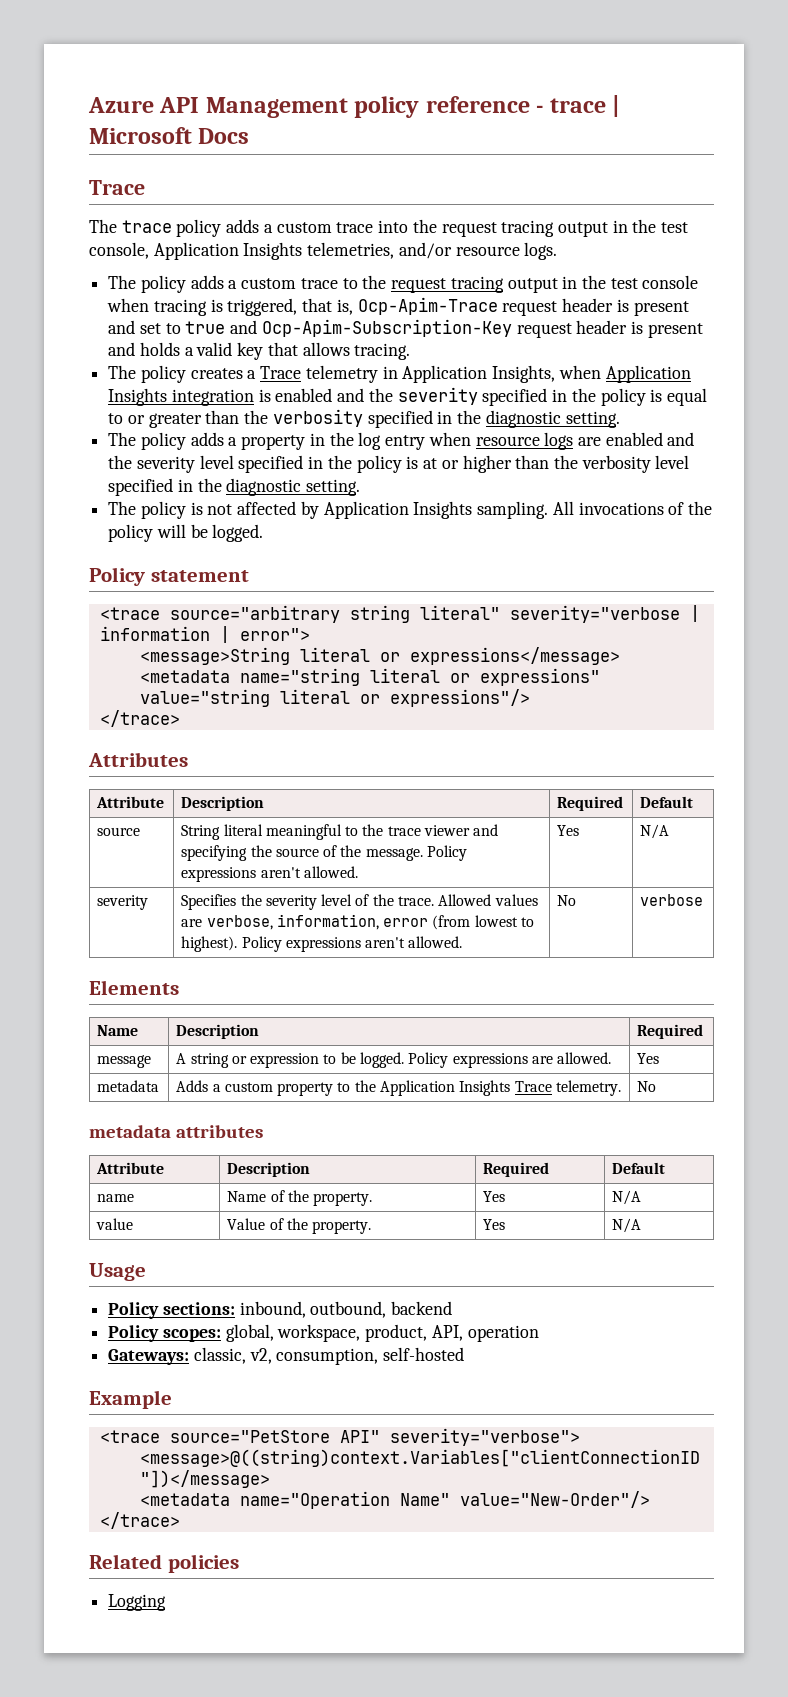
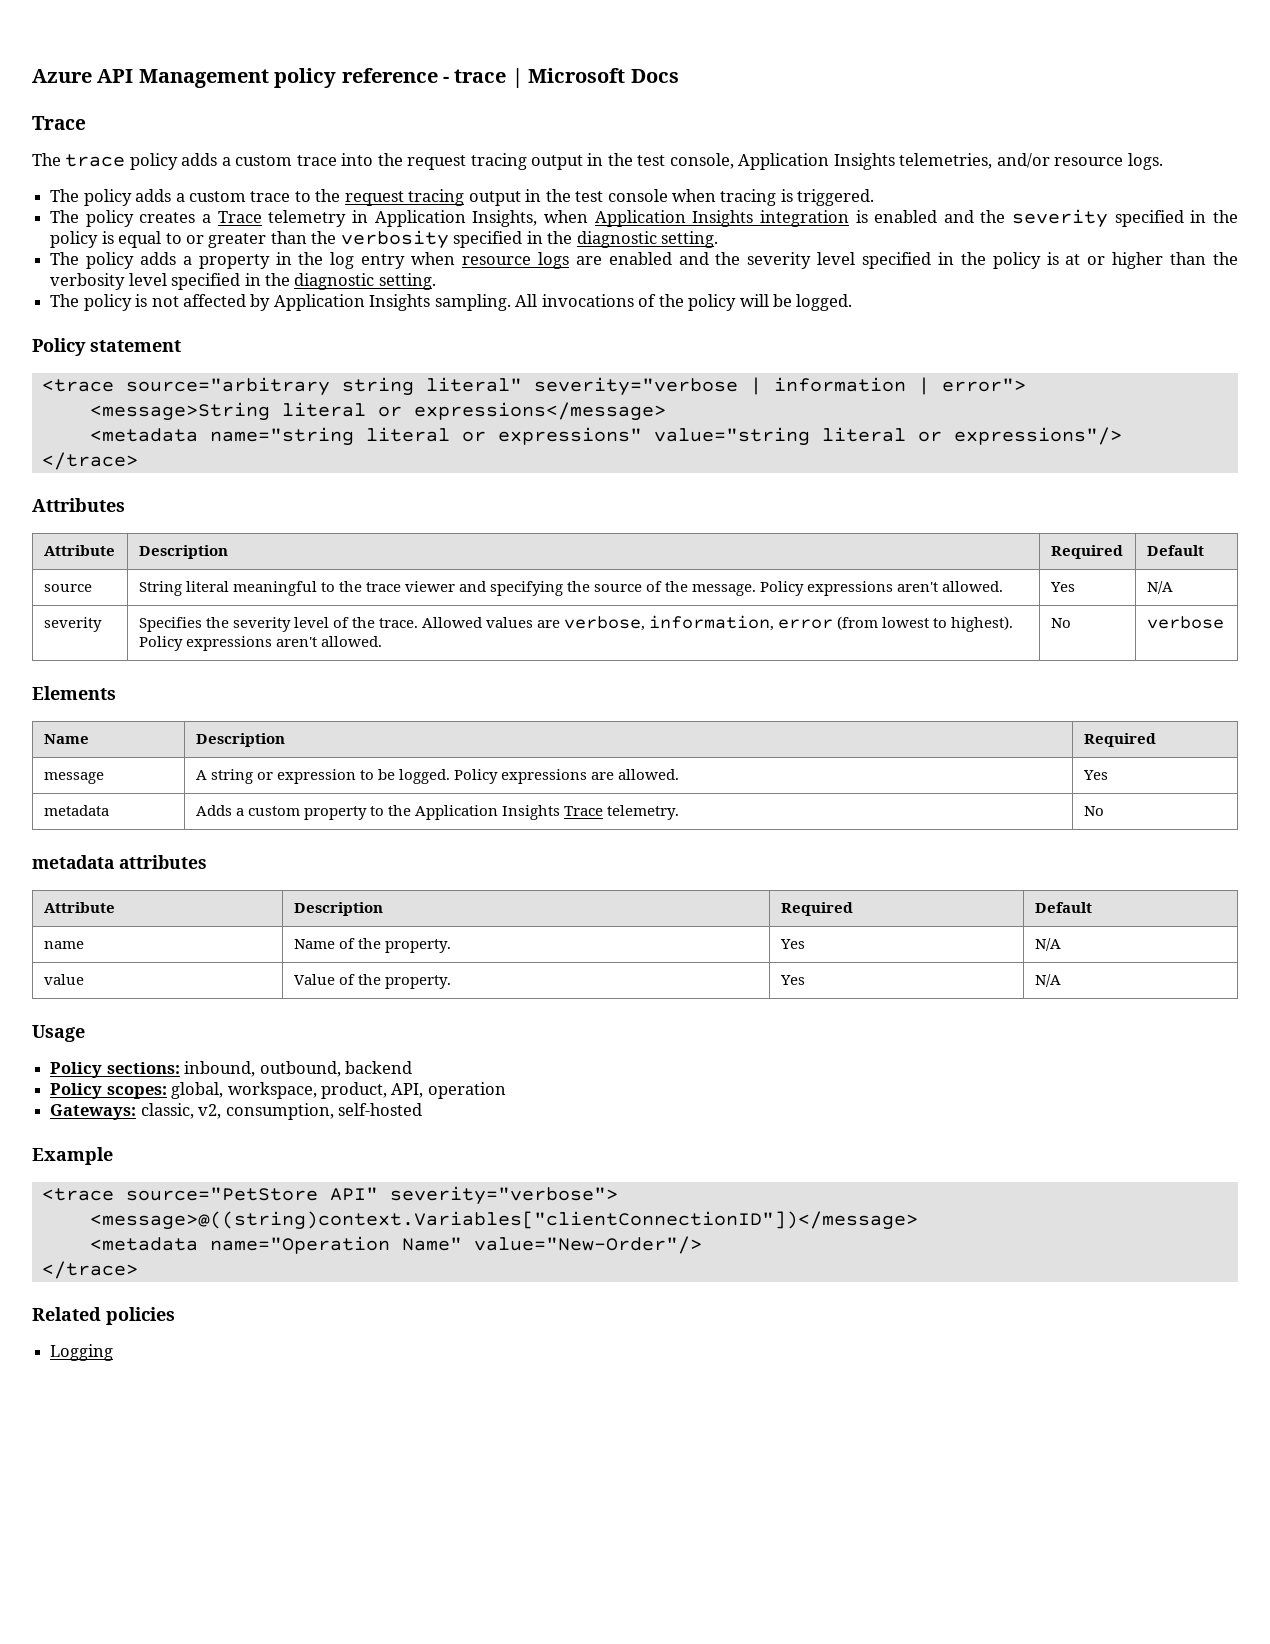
- The policy adds a custom trace to the request tracing output in the test console when tracing is triggered, that is, Ocp-Apim-Trace request header is present and set to true and Ocp-Apim-Subscription-Key request header is present and holds a valid key that allows tracing.
+ The policy adds a custom trace to the request tracing output in the test console when tracing is triggered.

